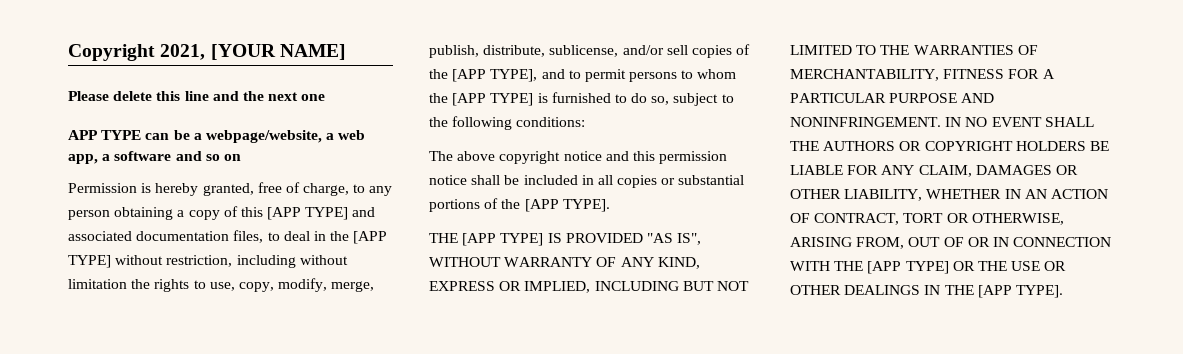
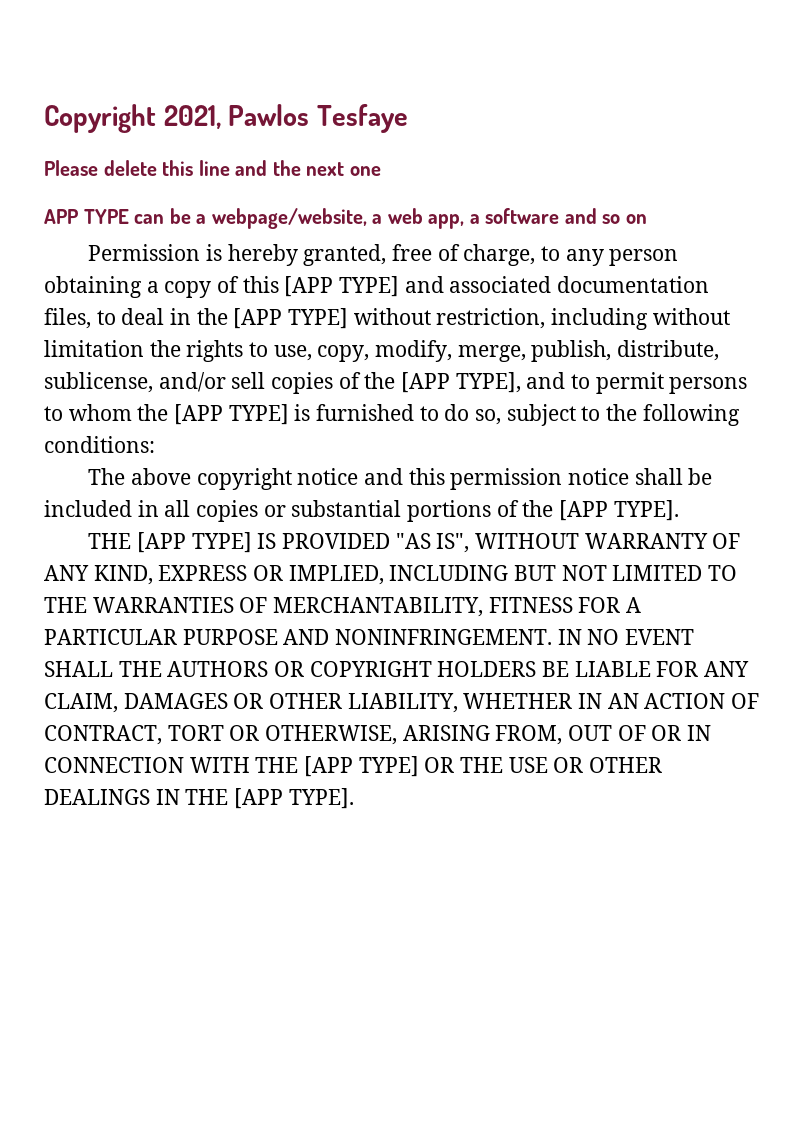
- Copyright 2021, [YOUR NAME]
+ Copyright 2021, Pawlos Tesfaye

